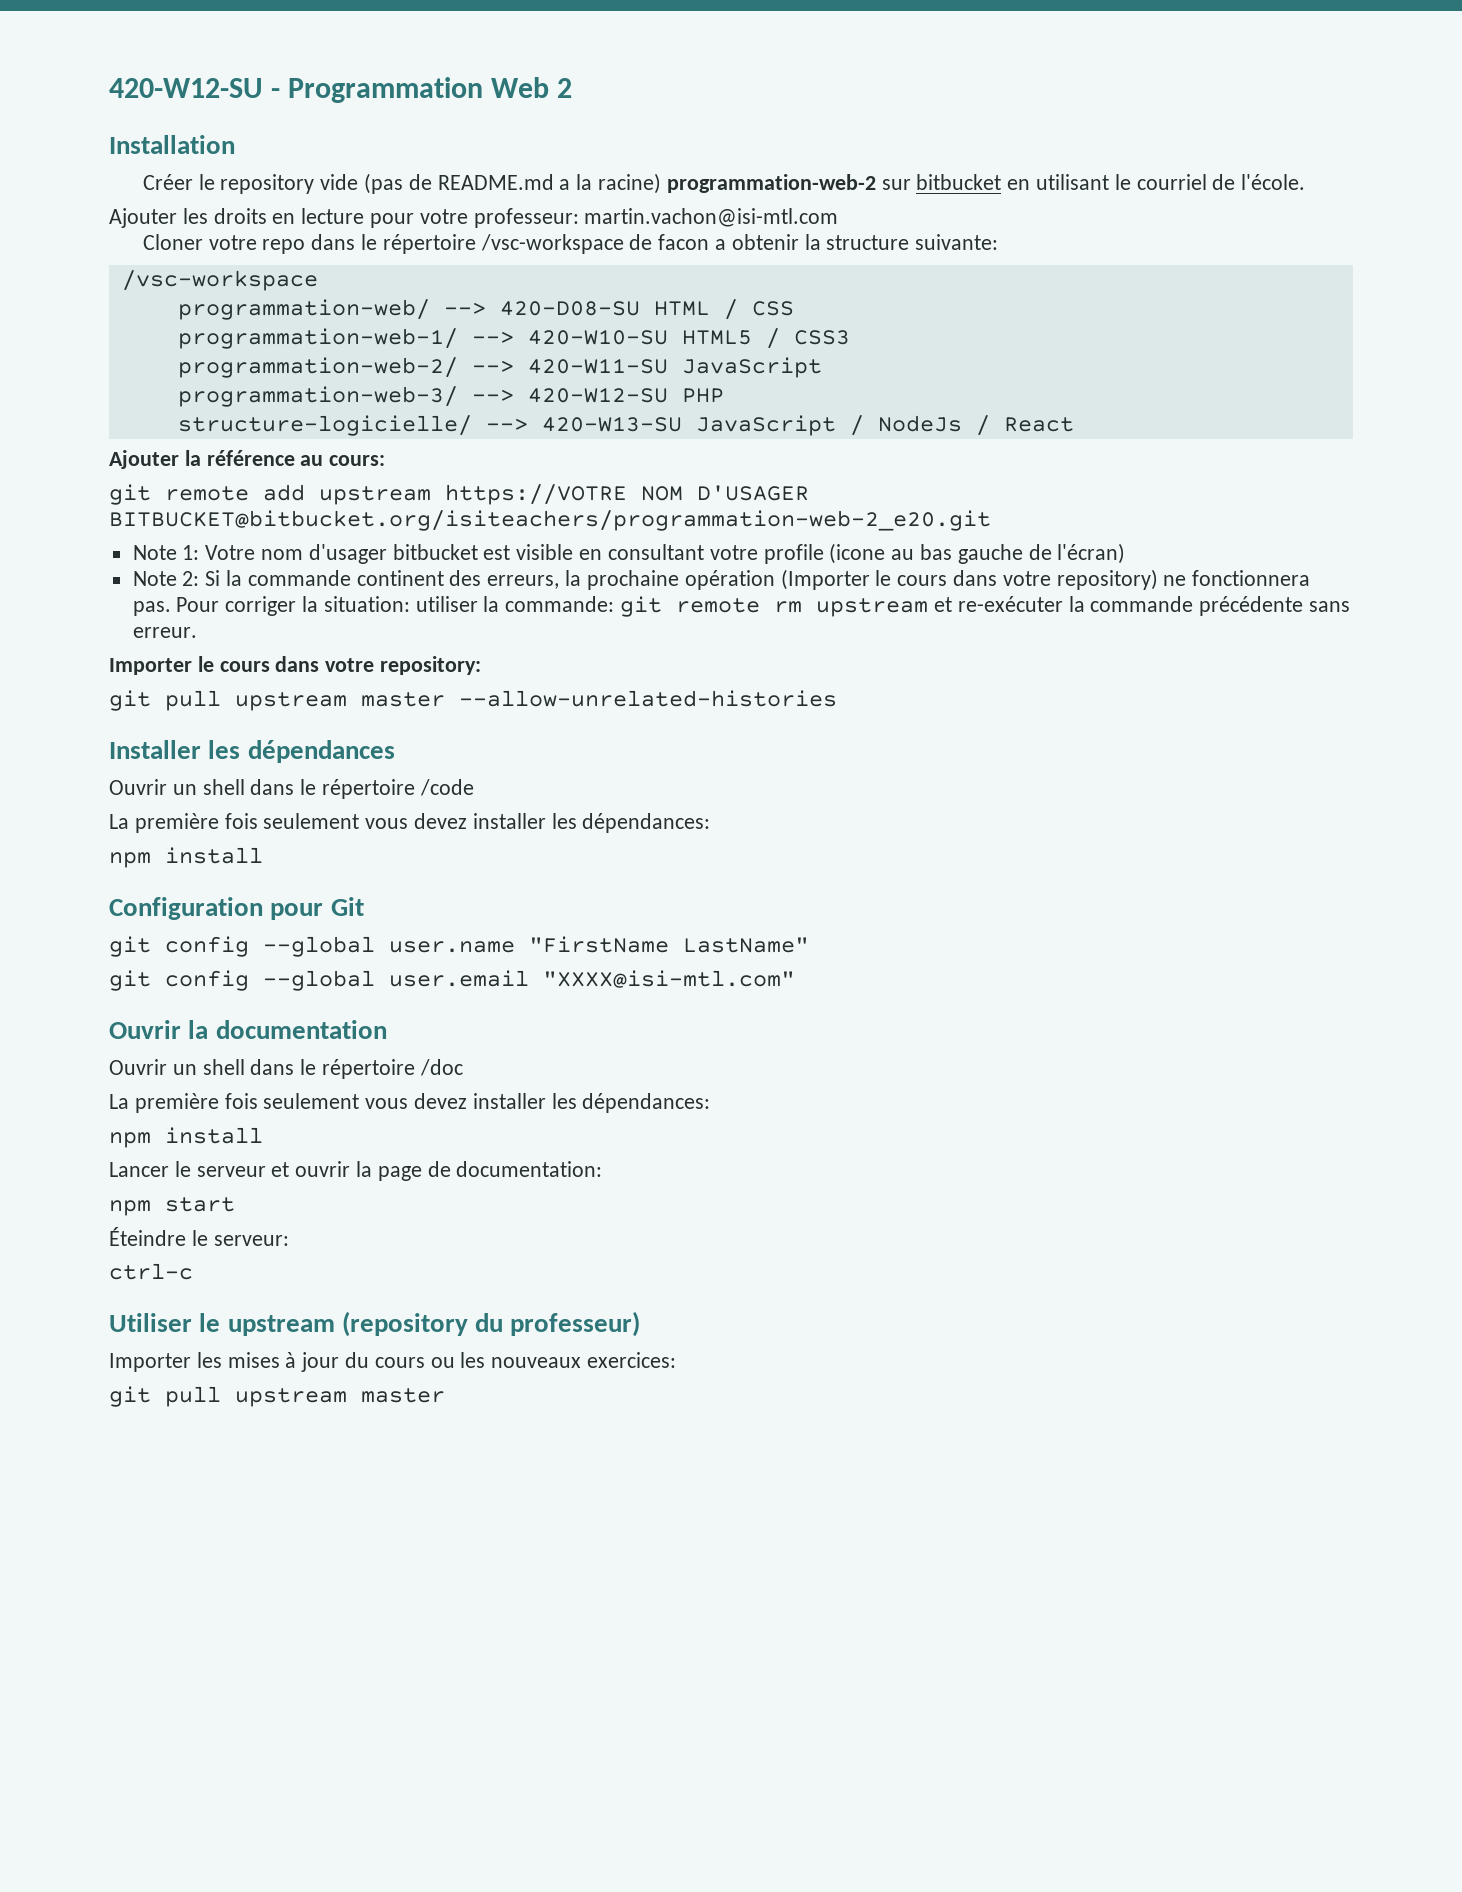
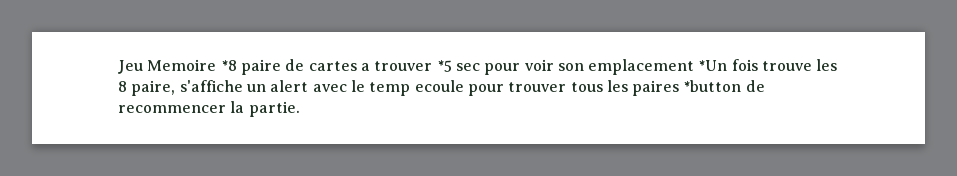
- 420-W12-SU - Programmation Web 2
- Installation
- Créer le repository vide (pas de README.md a la racine) programmation-web-2 sur bitbucket en utilisant le courriel de l'école.
- Ajouter les droits en lecture pour votre professeur: martin.vachon@isi-mtl.com
- Cloner votre repo dans le répertoire /vsc-workspace de facon a obtenir la structure suivante:
- /vsc-workspace
- programmation-web/ --> 420-D08-SU HTML / CSS
- programmation-web-1/ --> 420-W10-SU HTML5 / CSS3
- programmation-web-2/ --> 420-W11-SU JavaScript
- programmation-web-3/ --> 420-W12-SU PHP
- structure-logicielle/ --> 420-W13-SU JavaScript / NodeJs / React
- Ajouter la référence au cours:
- git remote add upstream https://VOTRE NOM D'USAGER BITBUCKET@bitbucket.org/isiteachers/programmation-web-2_e20.git
- Note 1: Votre nom d'usager bitbucket est visible en consultant votre profile (icone au bas gauche de l'écran)
- Note 2: Si la commande continent des erreurs, la prochaine opération (Importer le cours dans votre repository) ne fonctionnera pas. Pour corriger la situation: utiliser la commande: git remote rm upstream et re-exécuter la commande précédente sans erreur.
- Importer le cours dans votre repository:
- git pull upstream master --allow-unrelated-histories
- Installer les dépendances
- Ouvrir un shell dans le répertoire /code
- La première fois seulement vous devez installer les dépendances:
- npm install
- Configuration pour Git
- git config --global user.name "FirstName LastName"
- git config --global user.email "XXXX@isi-mtl.com"
- Ouvrir la documentation
- Ouvrir un shell dans le répertoire /doc
- La première fois seulement vous devez installer les dépendances:
- npm install
- Lancer le serveur et ouvrir la page de documentation:
- npm start
- Éteindre le serveur:
- ctrl-c
- Utiliser le upstream (repository du professeur)
- Importer les mises à jour du cours ou les nouveaux exercices:
- git pull upstream master
+ Jeu Memoire *8 paire de cartes a trouver *5 sec pour voir son emplacement *Un fois trouve les 8 paire, s'affiche un alert avec le temp ecoule pour trouver tous les paires *button de recommencer la partie.

